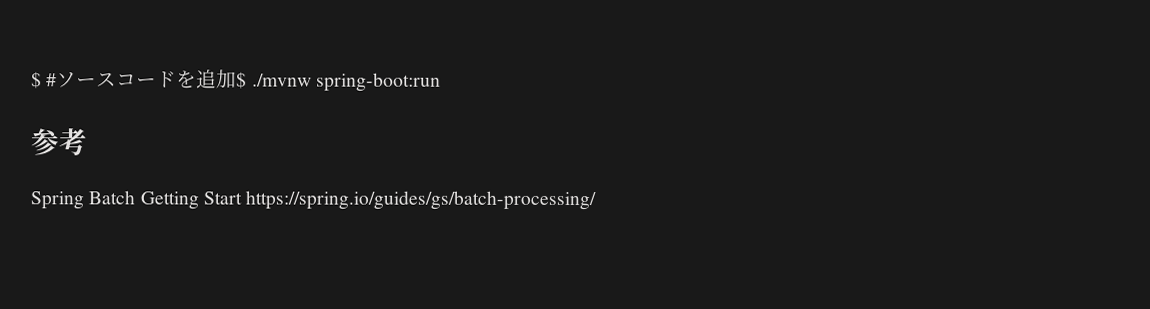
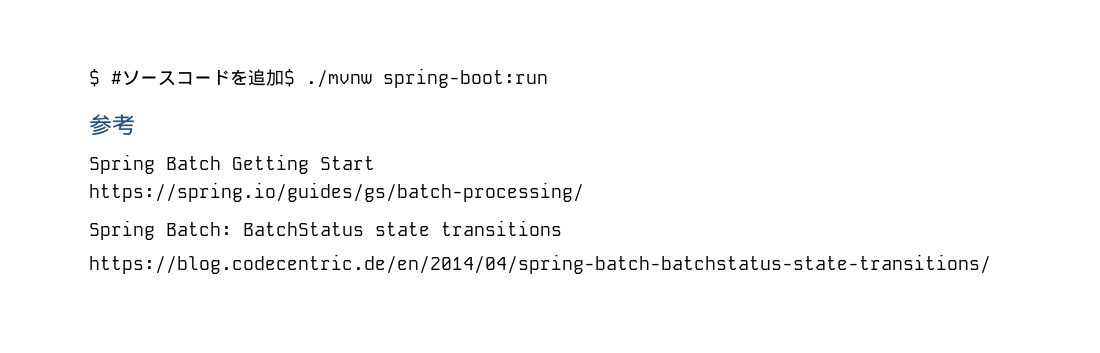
- Spring Batch Getting Start https://spring.io/guides/gs/batch-processing/
+ Spring Batch Getting Start
+ https://spring.io/guides/gs/batch-processing/
+ Spring Batch: BatchStatus state transitions
+ https://blog.codecentric.de/en/2014/04/spring-batch-batchstatus-state-transitions/

